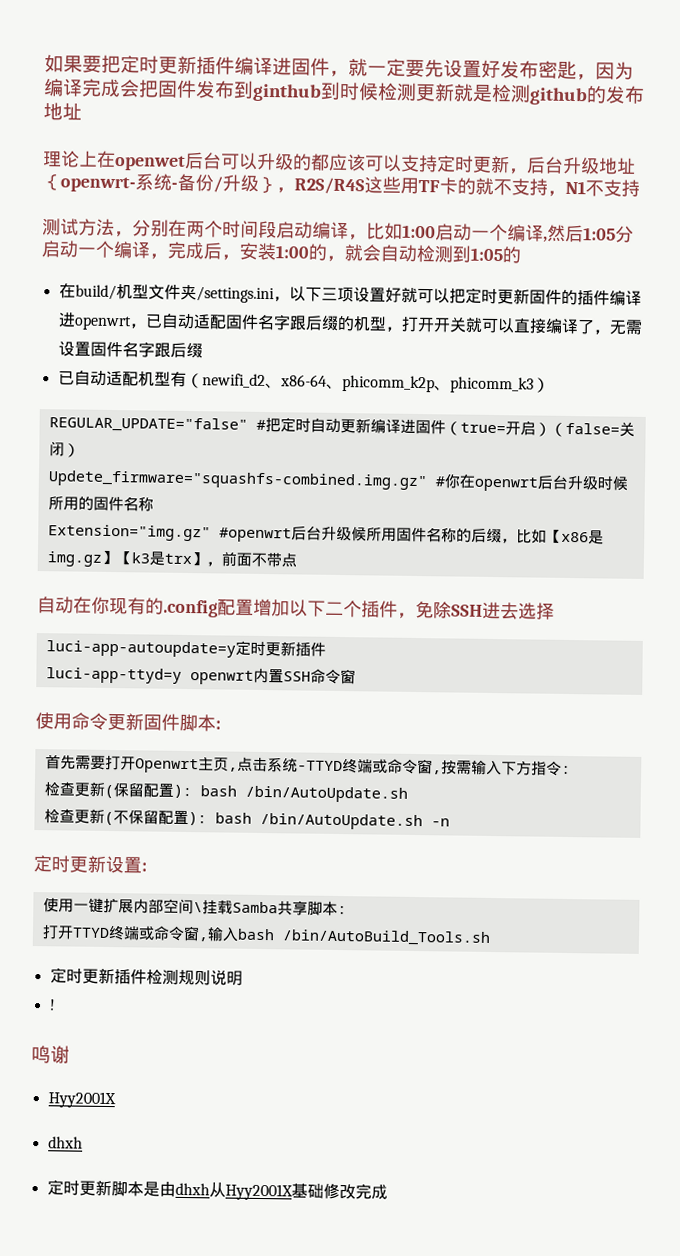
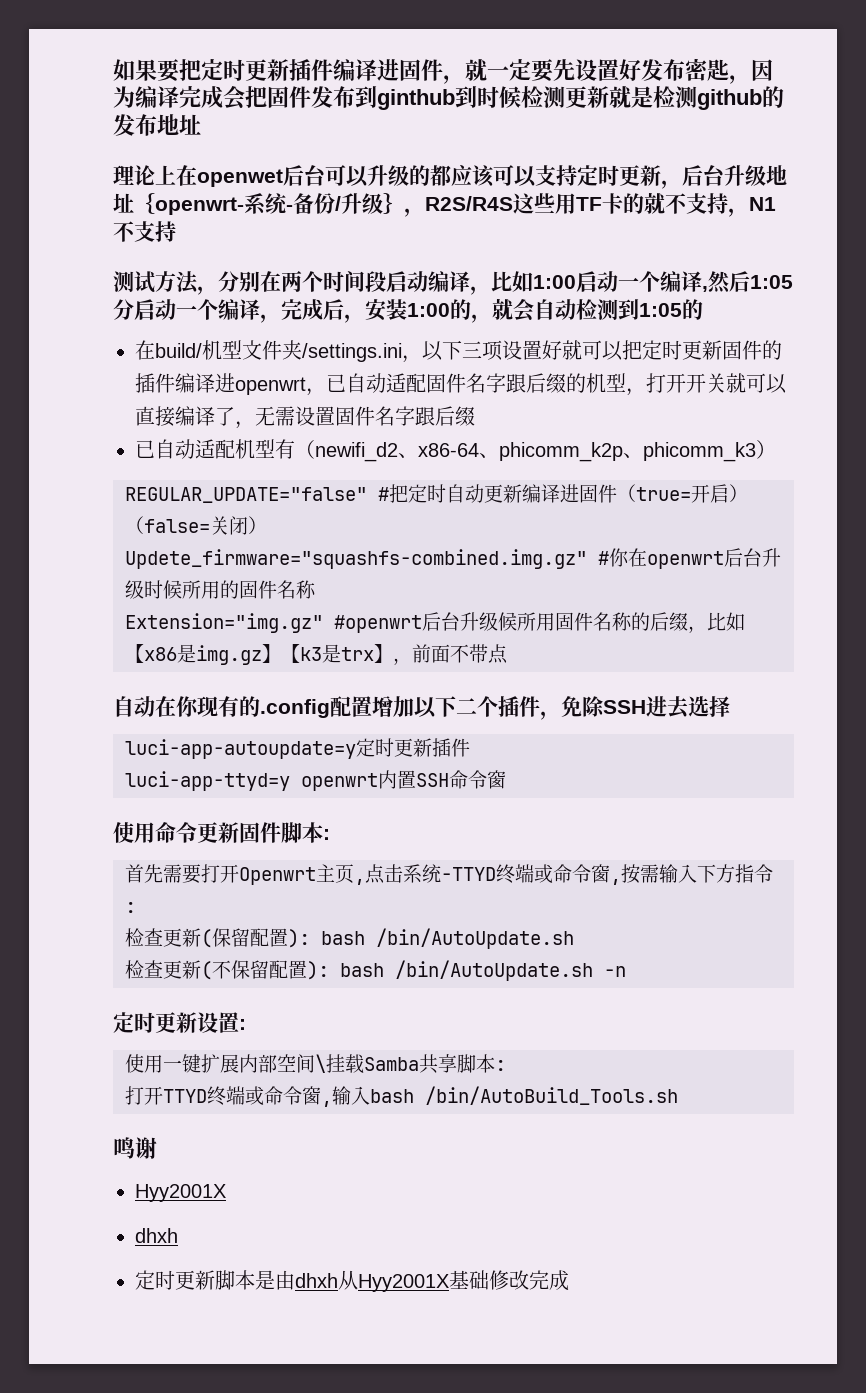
- 定时更新插件检测规则说明
- !

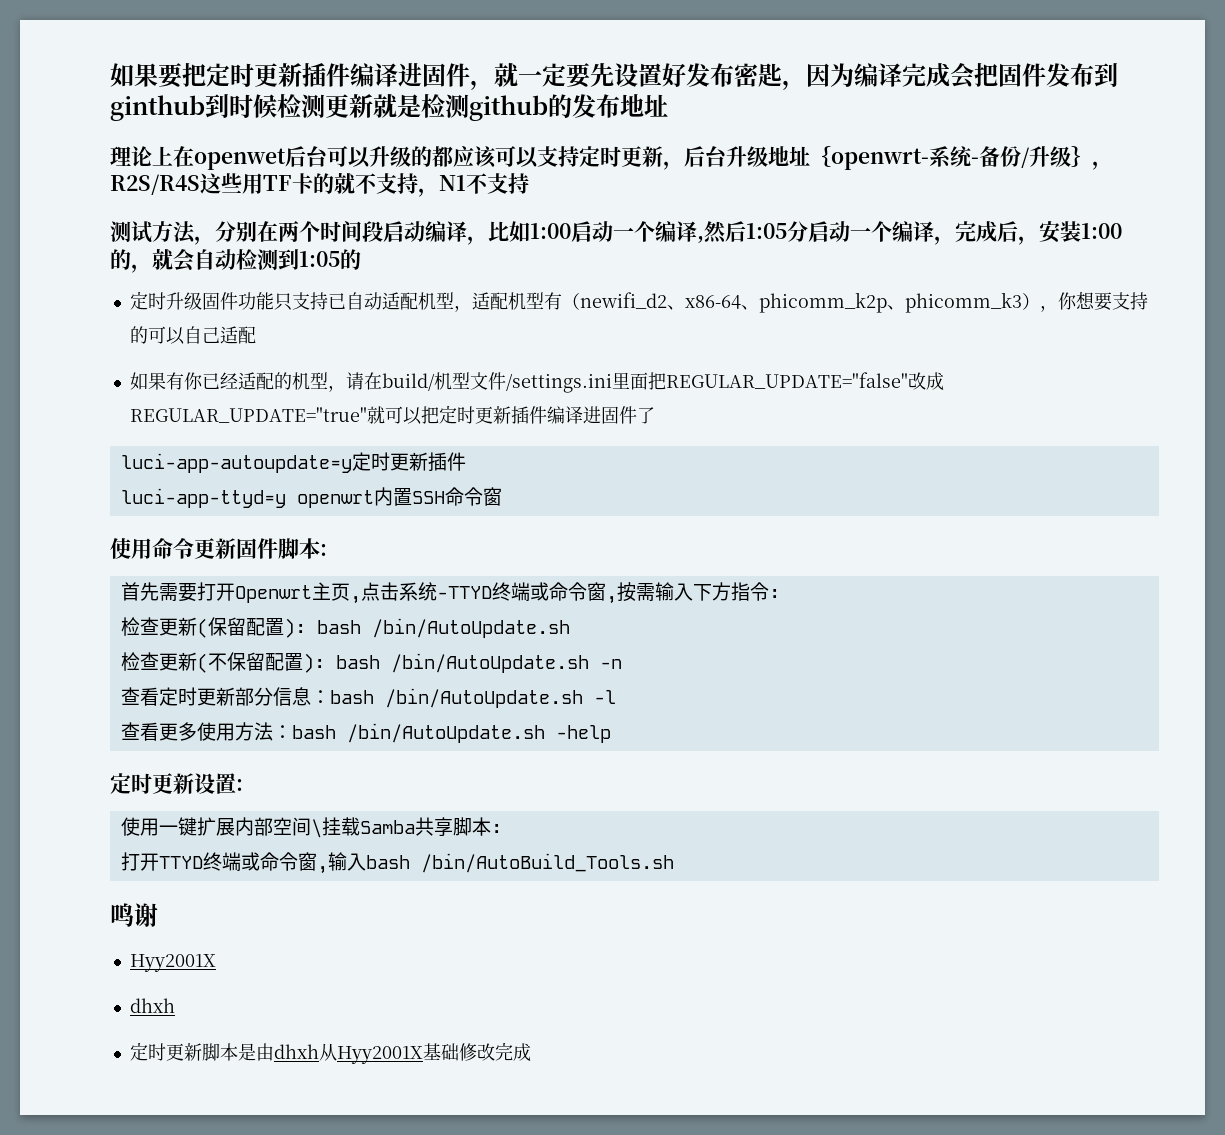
- 在build/机型文件夹/settings.ini，以下三项设置好就可以把定时更新固件的插件编译进openwrt，已自动适配固件名字跟后缀的机型，打开开关就可以直接编译了，无需设置固件名字跟后缀
- 已自动适配机型有（newifi_d2、x86-64、phicomm_k2p、phicomm_k3）
- REGULAR_UPDATE="false" #把定时自动更新编译进固件（true=开启）（false=关闭）
- Updete_firmware="squashfs-combined.img.gz" #你在openwrt后台升级时候所用的固件名称
- Extension="img.gz" #openwrt后台升级候所用固件名称的后缀，比如【x86是img.gz】【k3是trx】，前面不带点
- 自动在你现有的.config配置增加以下二个插件，免除SSH进去选择
+ 定时升级固件功能只支持已自动适配机型，适配机型有（newifi_d2、x86-64、phicomm_k2p、phicomm_k3），你想要支持的可以自己适配
+ 如果有你已经适配的机型，请在build/机型文件/settings.ini里面把REGULAR_UPDATE="false"改成REGULAR_UPDATE="true"就可以把定时更新插件编译进固件了
+ 查看定时更新部分信息：bash /bin/AutoUpdate.sh -l
+ 查看更多使用方法：bash /bin/AutoUpdate.sh -help

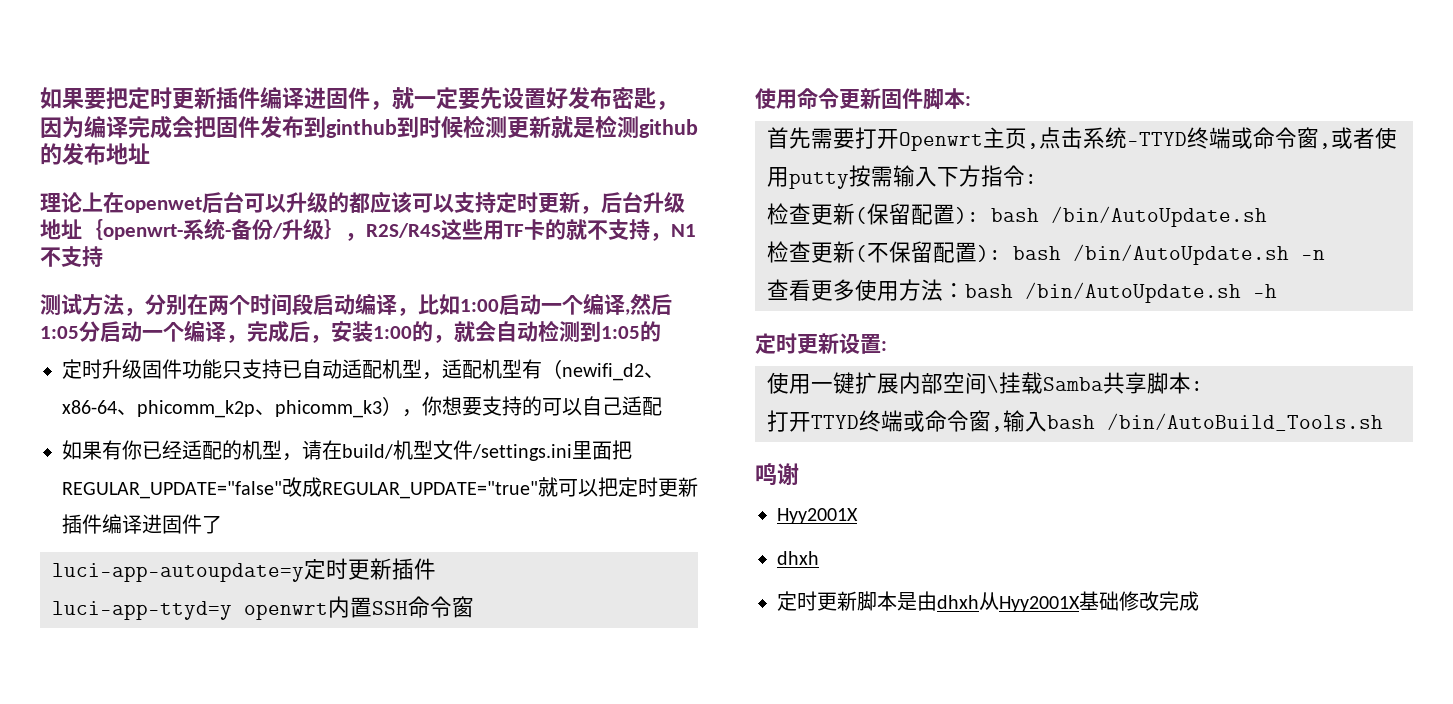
- 首先需要打开Openwrt主页,点击系统-TTYD终端或命令窗,按需输入下方指令:
+ 首先需要打开Openwrt主页,点击系统-TTYD终端或命令窗,或者使用putty按需输入下方指令:
- 查看定时更新部分信息：bash /bin/AutoUpdate.sh -l
- 查看更多使用方法：bash /bin/AutoUpdate.sh -help
+ 查看更多使用方法：bash /bin/AutoUpdate.sh -h

